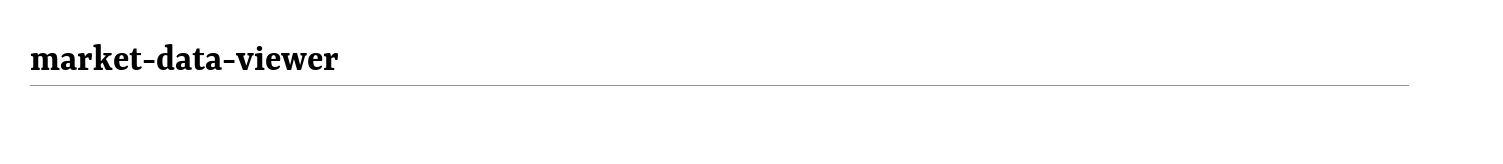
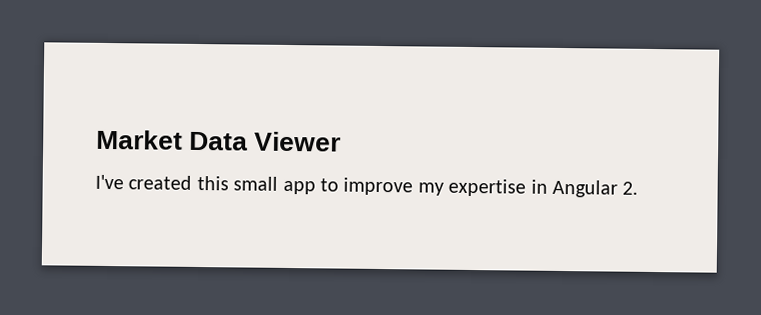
- market-data-viewer
+ Market Data Viewer
+ I've created this small app to improve my expertise in Angular 2.

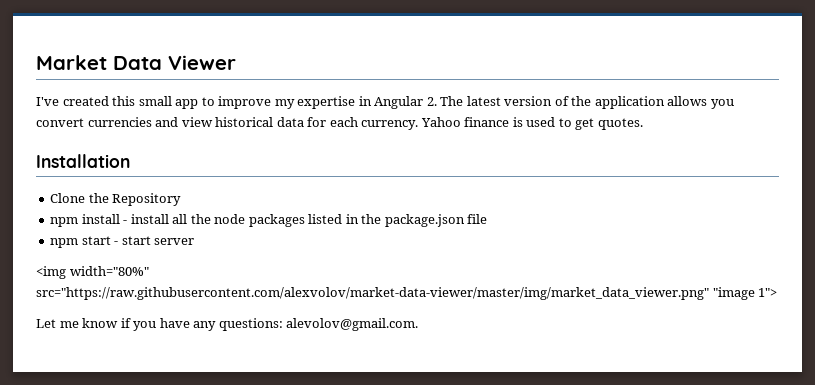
- I've created this small app to improve my expertise in Angular 2.
+ I've created this small app to improve my expertise in Angular 2. The latest version of the application allows you convert currencies and view historical data for each currency. Yahoo finance is used to get quotes.
+ Installation
+ Clone the Repository
+ npm install - install all the node packages listed in the package.json file
+ npm start - start server
+ <img width="80%" src="https://raw.githubusercontent.com/alexvolov/market-data-viewer/master/img/market_data_viewer.png" "image 1">
+ Let me know if you have any questions: alevolov@gmail.com.

